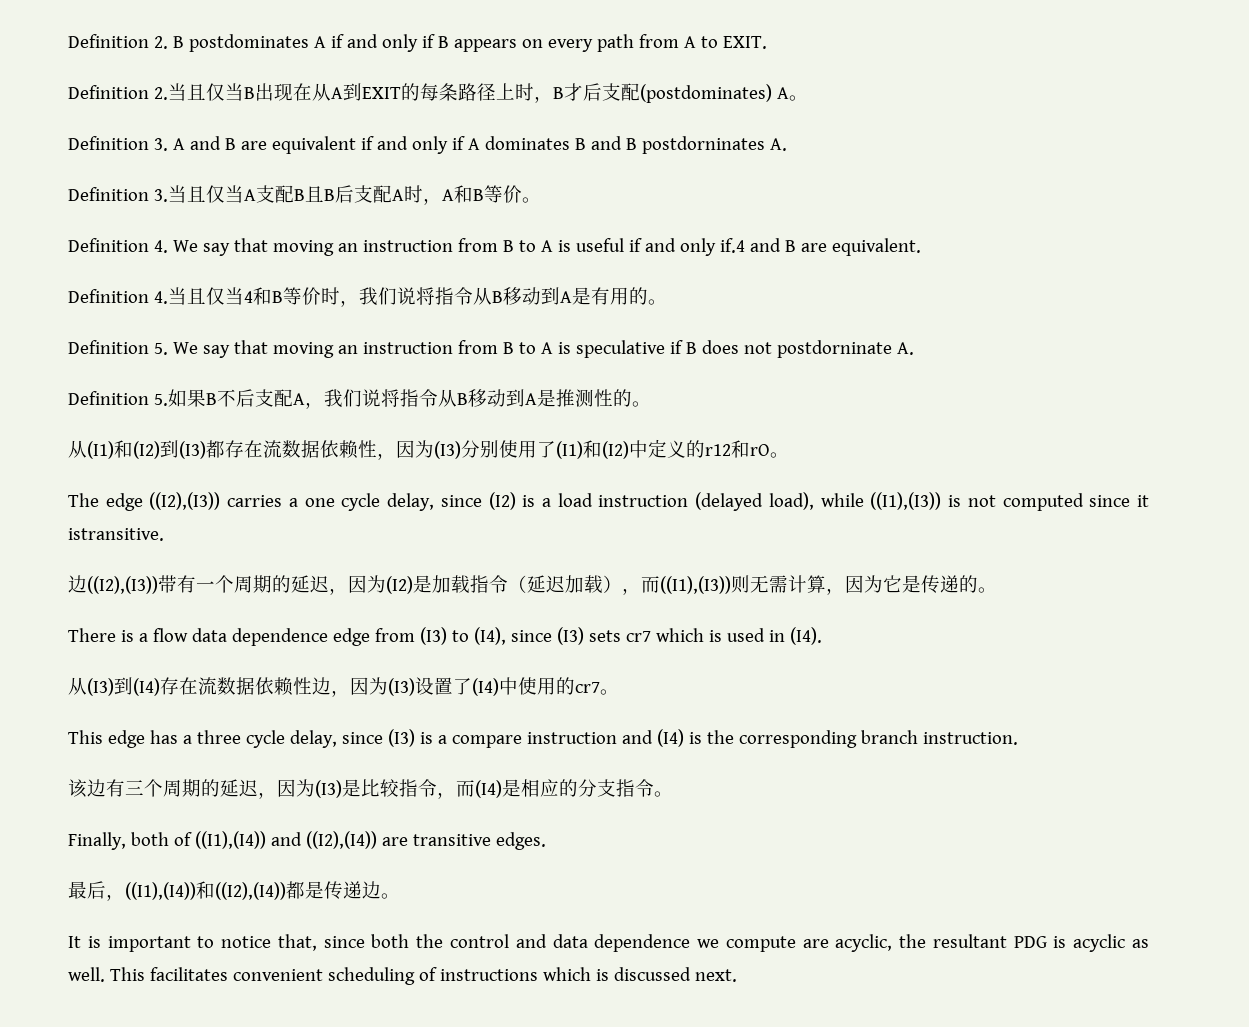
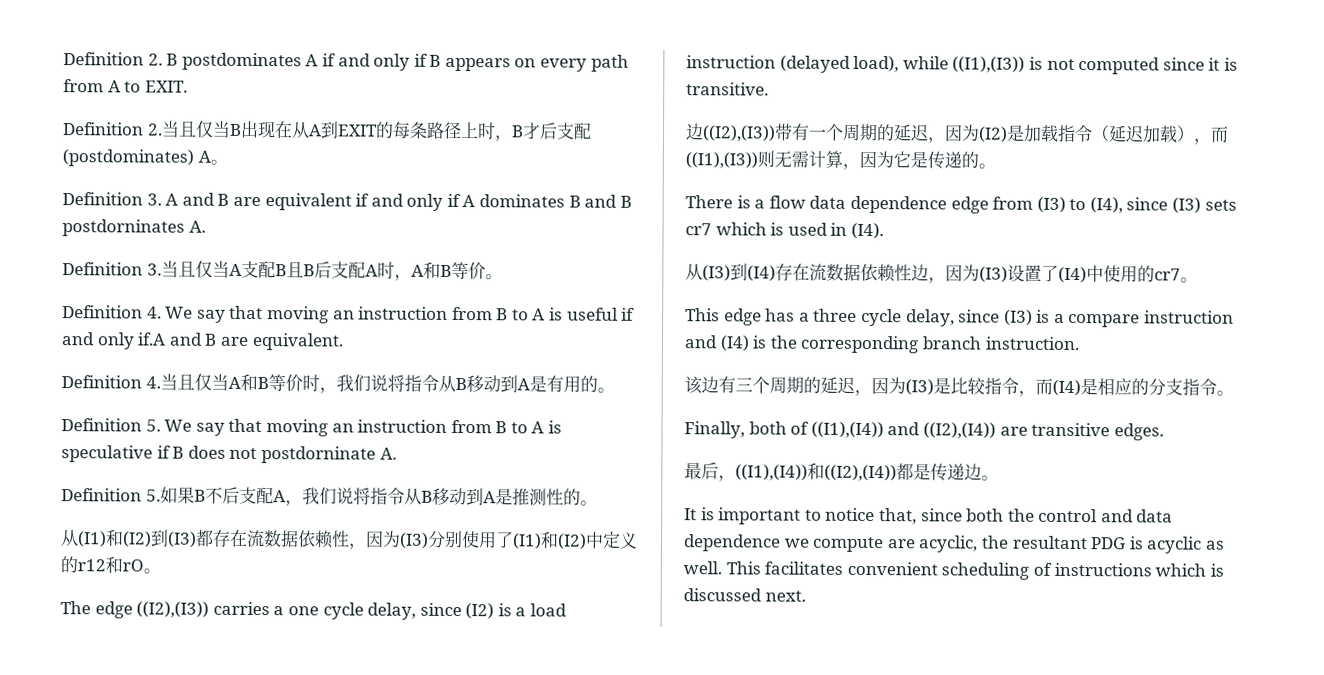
- Definition 4. We say that moving an instruction from B to A is useful if and only if.4 and B are equivalent.
+ Definition 4. We say that moving an instruction from B to A is useful if and only if.A and B are equivalent.
- Definition 4.当且仅当4和B等价时，我们说将指令从B移动到A是有用的。
+ Definition 4.当且仅当A和B等价时，我们说将指令从B移动到A是有用的。
- The edge ((I2),(I3)) carries a one cycle delay, since (I2) is a load instruction (delayed load), while ((I1),(I3)) is not computed since it istransitive.
+ The edge ((I2),(I3)) carries a one cycle delay, since (I2) is a load instruction (delayed load), while ((I1),(I3)) is not computed since it is transitive.

